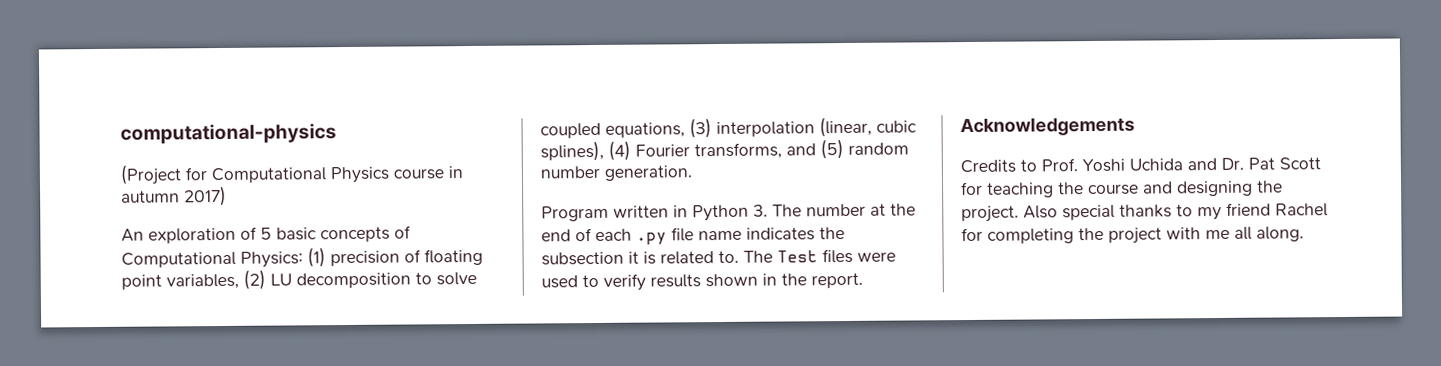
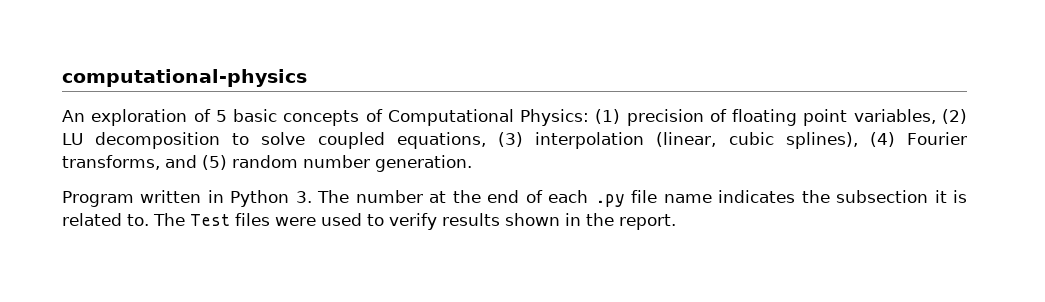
- (Project for Computational Physics course in autumn 2017)
- Acknowledgements
- Credits to Prof. Yoshi Uchida and Dr. Pat Scott for teaching the course and designing the project. Also special thanks to my friend Rachel for completing the project with me all along.

